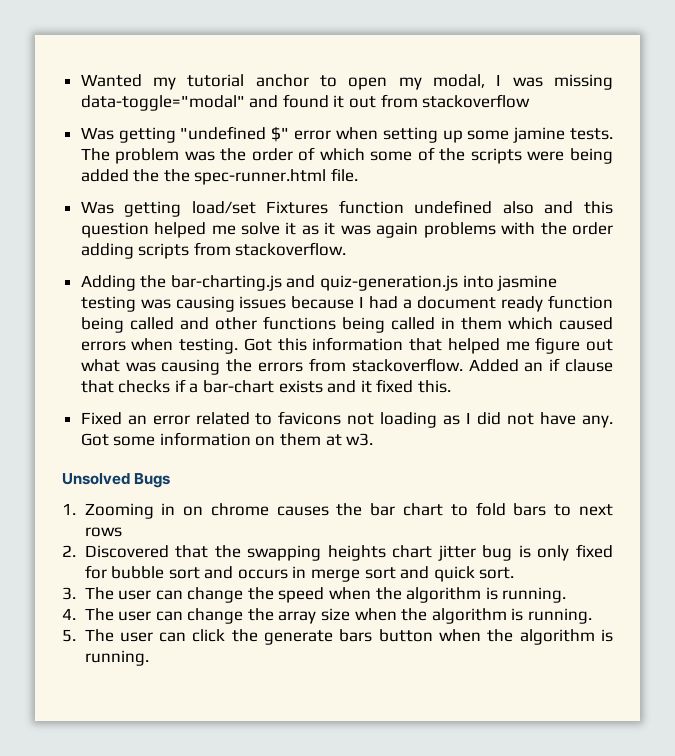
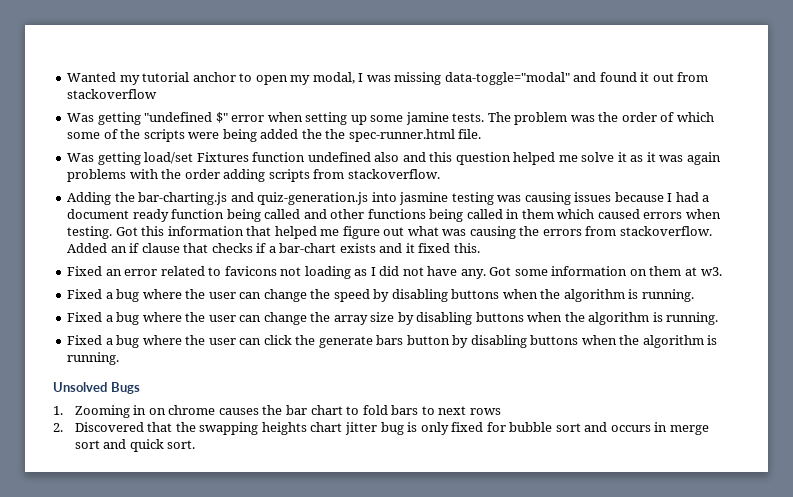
+ Fixed a bug where the user can change the speed by disabling buttons when the algorithm is running.
+ Fixed a bug where the user can change the array size by disabling buttons when the algorithm is running.
+ Fixed a bug where the user can click the generate bars button by disabling buttons when the algorithm is running.
- 3. The user can change the speed when the algorithm is running.
- 4. The user can change the array size when the algorithm is running.
- 5. The user can click the generate bars button when the algorithm is running.

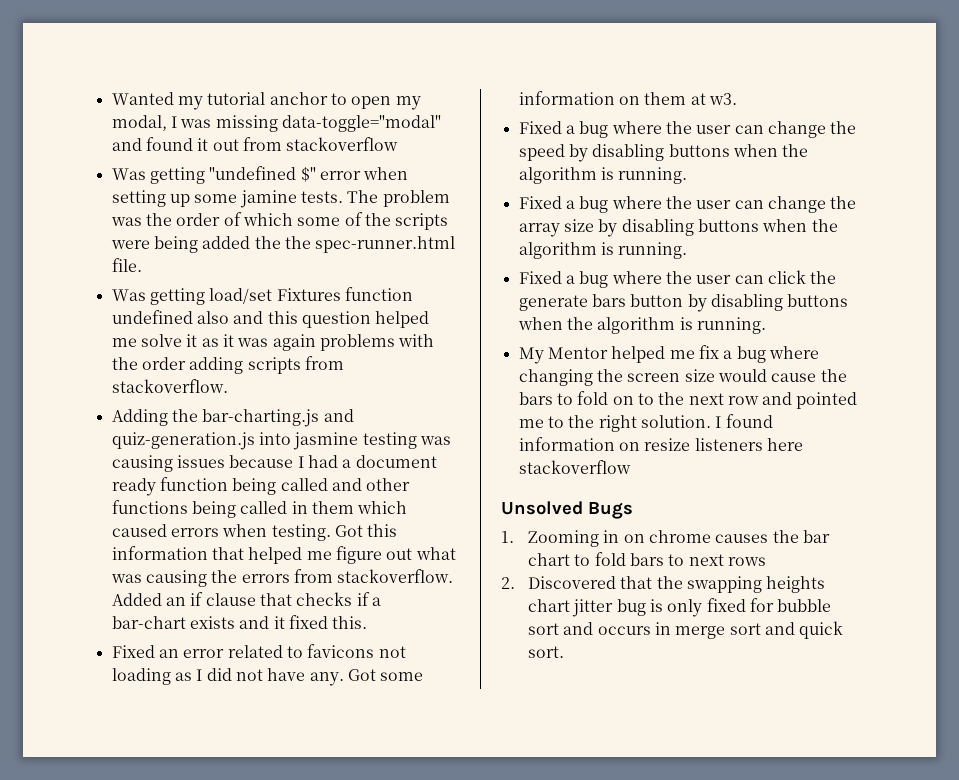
+ My Mentor helped me fix a bug where changing the screen size would cause the bars to fold on to the next row and pointed me to the right solution. I found information on resize listeners here stackoverflow

